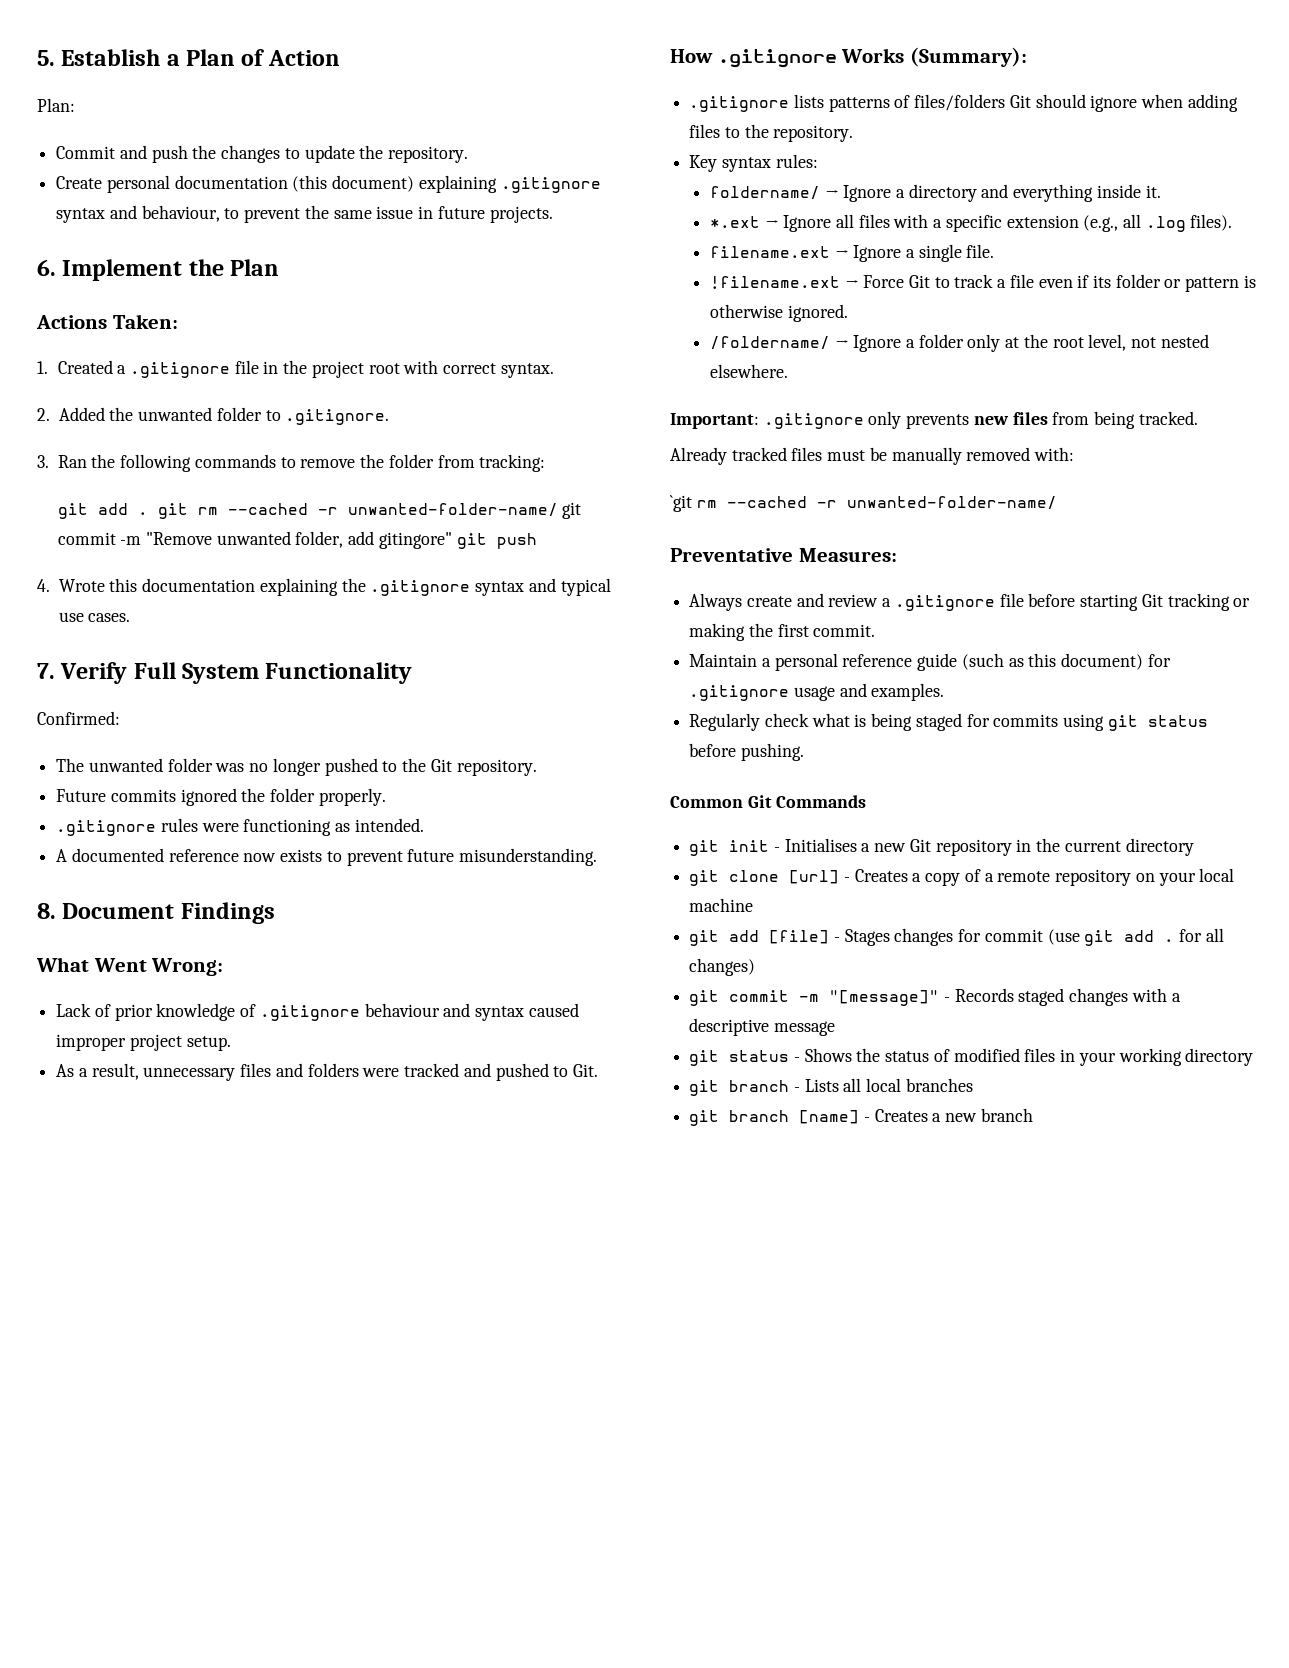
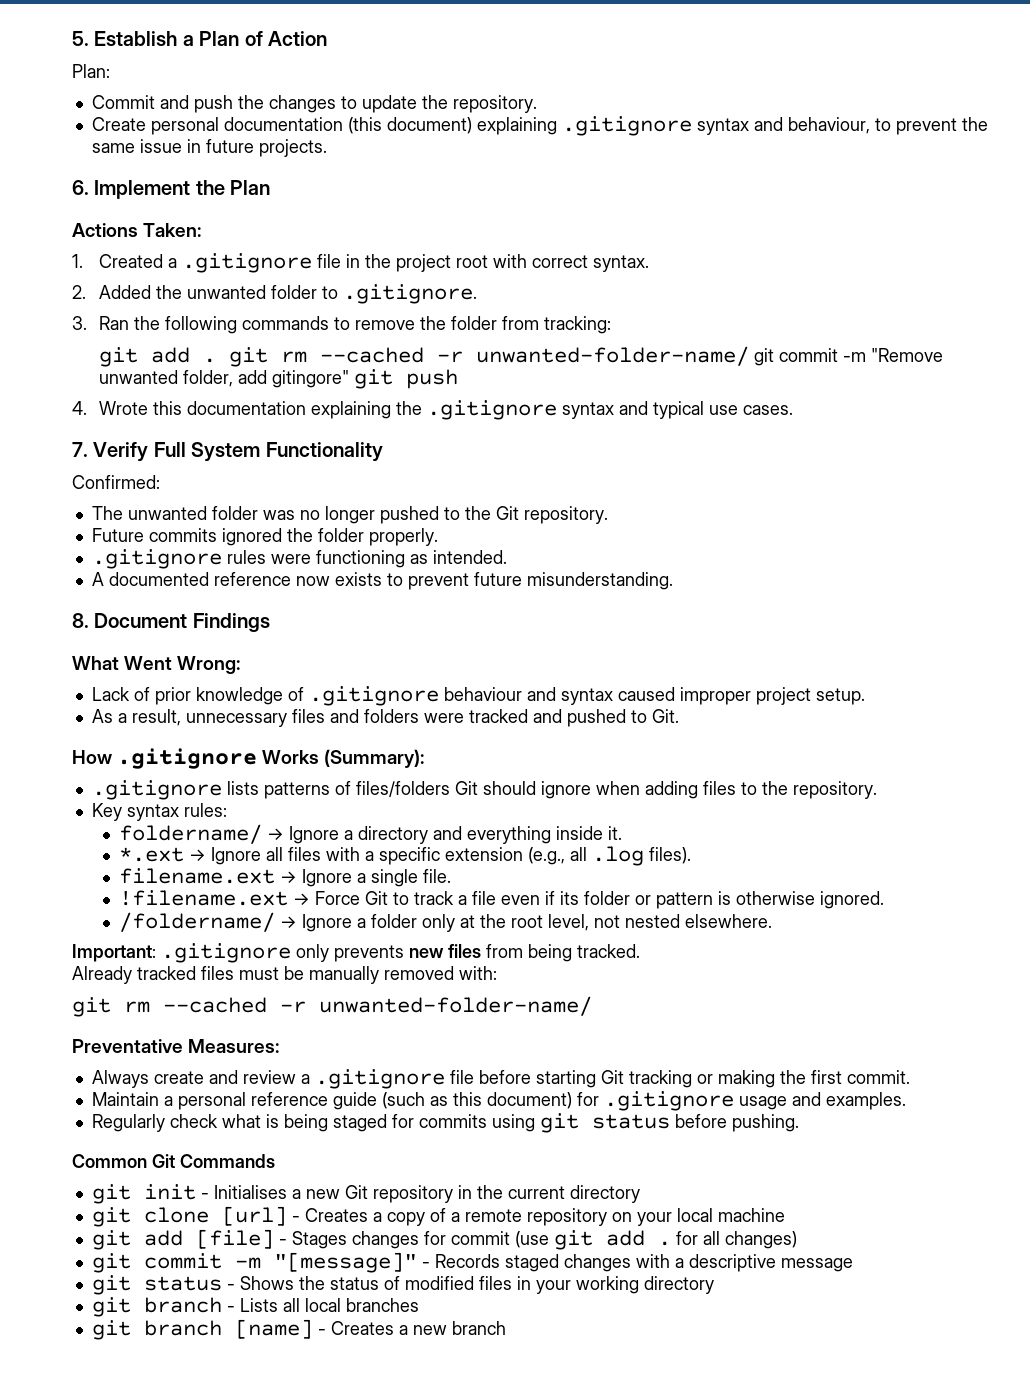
  Already tracked files must be manually removed with:
- `git rm --cached -r unwanted-folder-name/
+ git rm --cached -r unwanted-folder-name/

